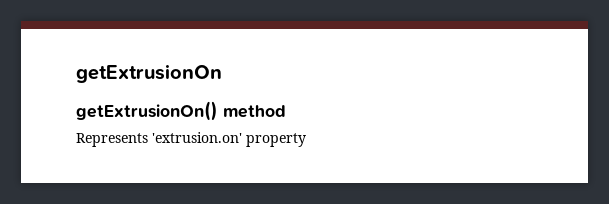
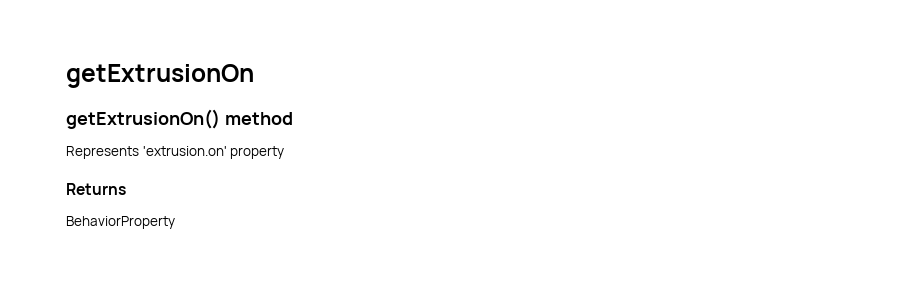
+ Returns
+ BehaviorProperty

